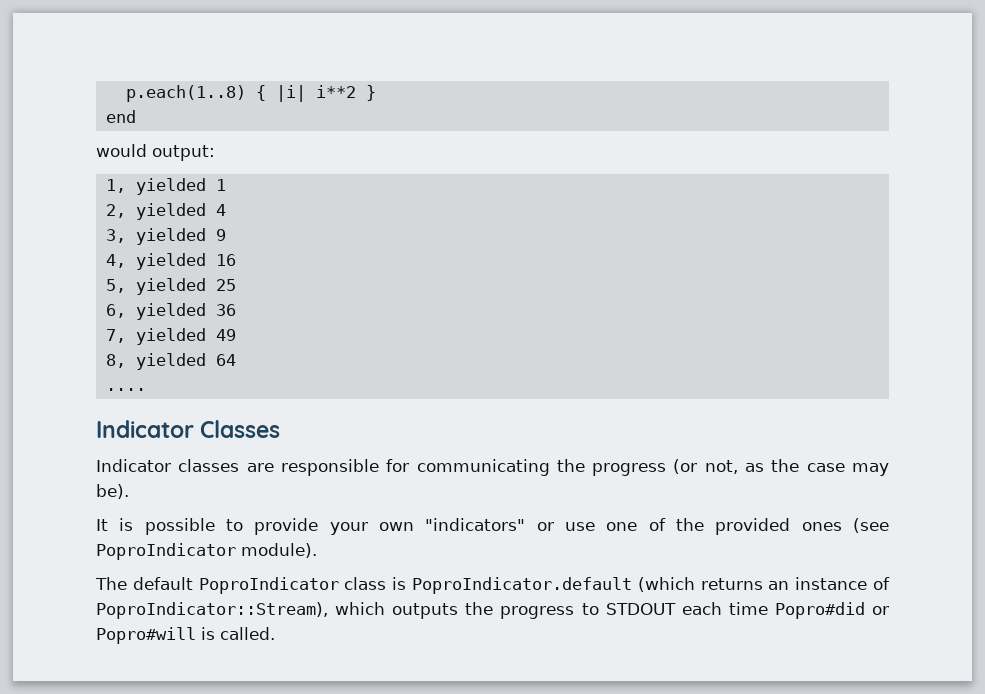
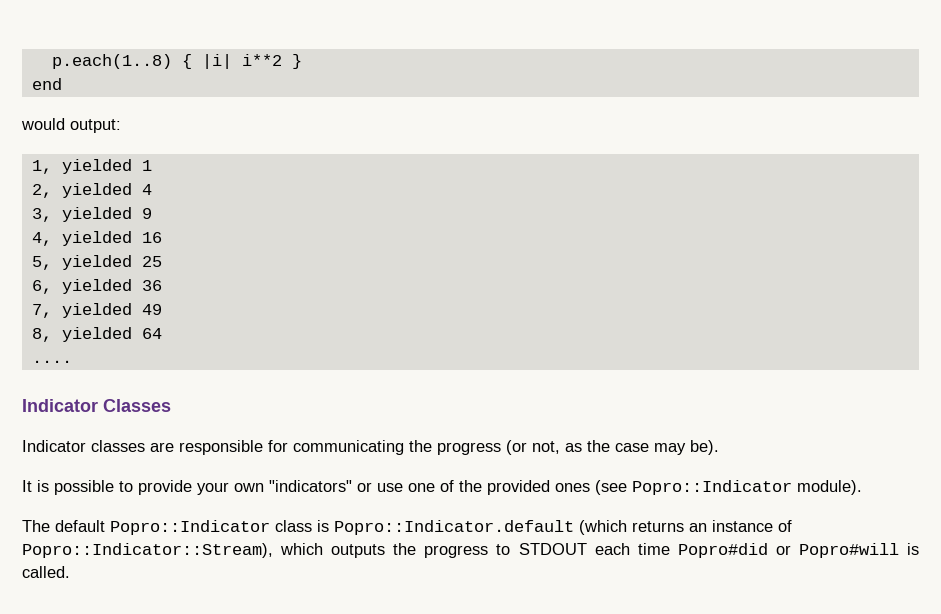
- It is possible to provide your own "indicators" or use one of the provided ones (see PoproIndicator module).
+ It is possible to provide your own "indicators" or use one of the provided ones (see Popro::Indicator module).
- The default PoproIndicator class is PoproIndicator.default (which returns an instance of PoproIndicator::Stream), which outputs the progress to STDOUT each time Popro#did or Popro#will is called.
+ The default Popro::Indicator class is Popro::Indicator.default (which returns an instance of Popro::Indicator::Stream), which outputs the progress to STDOUT each time Popro#did or Popro#will is called.

